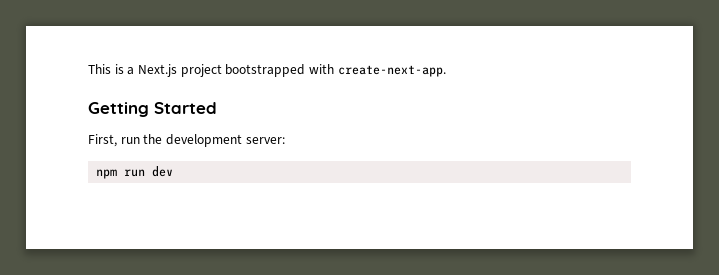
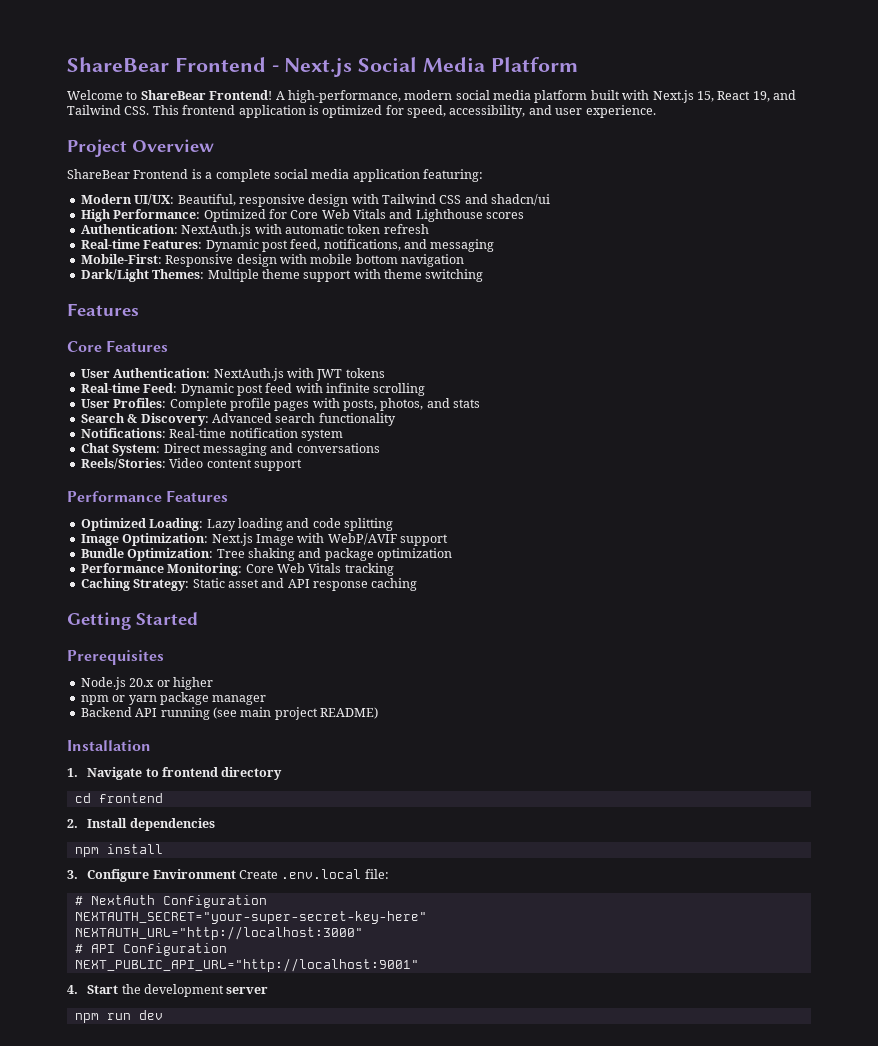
- This is a Next.js project bootstrapped with create-next-app.
+ ShareBear Frontend - Next.js Social Media Platform
+ Welcome to ShareBear Frontend! A high-performance, modern social media platform built with Next.js 15, React 19, and Tailwind CSS. This frontend application is optimized for speed, accessibility, and user experience.
+ Project Overview
+ ShareBear Frontend is a complete social media application featuring:
+ Modern UI/UX: Beautiful, responsive design with Tailwind CSS and shadcn/ui
+ High Performance: Optimized for Core Web Vitals and Lighthouse scores
+ Authentication: NextAuth.js with automatic token refresh
+ Real-time Features: Dynamic post feed, notifications, and messaging
+ Mobile-First: Responsive design with mobile bottom navigation
+ Dark/Light Themes: Multiple theme support with theme switching
+ Features
+ Core Features
+ User Authentication: NextAuth.js with JWT tokens
+ Real-time Feed: Dynamic post feed with infinite scrolling
+ User Profiles: Complete profile pages with posts, photos, and stats
+ Search & Discovery: Advanced search functionality
+ Notifications: Real-time notification system
+ Chat System: Direct messaging and conversations
+ Reels/Stories: Video content support
+ Performance Features
+ Optimized Loading: Lazy loading and code splitting
+ Image Optimization: Next.js Image with WebP/AVIF support
+ Bundle Optimization: Tree shaking and package optimization
+ Performance Monitoring: Core Web Vitals tracking
+ Caching Strategy: Static asset and API response caching
  Getting Started
- First, run the development server:
+ Prerequisites
+ Node.js 20.x or higher
+ npm or yarn package manager
+ Backend API running (see main project README)
+ Installation
+ 1. Navigate to frontend directory
+ cd frontend
+ 2. Install dependencies
+ npm install
+ 3. Configure Environment Create .env.local file:
+ # NextAuth Configuration
+ NEXTAUTH_SECRET="your-super-secret-key-here"
+ NEXTAUTH_URL="http://localhost:3000"
+ # API Configuration
+ NEXT_PUBLIC_API_URL="http://localhost:9001"
+ 4. Start the development server

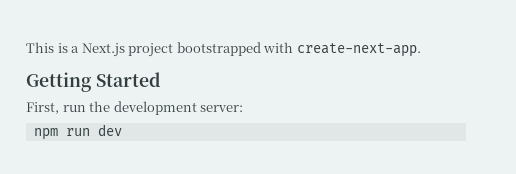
- ShareBear Frontend - Next.js Social Media Platform
- Welcome to ShareBear Frontend! A high-performance, modern social media platform built with Next.js 15, React 19, and Tailwind CSS. This frontend application is optimized for speed, accessibility, and user experience.
- Project Overview
- ShareBear Frontend is a complete social media application featuring:
- Modern UI/UX: Beautiful, responsive design with Tailwind CSS and shadcn/ui
- High Performance: Optimized for Core Web Vitals and Lighthouse scores
- Authentication: NextAuth.js with automatic token refresh
- Real-time Features: Dynamic post feed, notifications, and messaging
- Mobile-First: Responsive design with mobile bottom navigation
- Dark/Light Themes: Multiple theme support with theme switching
- Features
- Core Features
- User Authentication: NextAuth.js with JWT tokens
- Real-time Feed: Dynamic post feed with infinite scrolling
- User Profiles: Complete profile pages with posts, photos, and stats
- Search & Discovery: Advanced search functionality
- Notifications: Real-time notification system
- Chat System: Direct messaging and conversations
- Reels/Stories: Video content support
- Performance Features
- Optimized Loading: Lazy loading and code splitting
- Image Optimization: Next.js Image with WebP/AVIF support
- Bundle Optimization: Tree shaking and package optimization
- Performance Monitoring: Core Web Vitals tracking
- Caching Strategy: Static asset and API response caching
+ This is a Next.js project bootstrapped with create-next-app.
  Getting Started
- Prerequisites
- Node.js 20.x or higher
- npm or yarn package manager
- Backend API running (see main project README)
- Installation
- 1. Navigate to frontend directory
- cd frontend
- 2. Install dependencies
- npm install
- 3. Configure Environment Create .env.local file:
- # NextAuth Configuration
- NEXTAUTH_SECRET="your-super-secret-key-here"
- NEXTAUTH_URL="http://localhost:3000"
- # API Configuration
- NEXT_PUBLIC_API_URL="http://localhost:9001"
- 4. Start the development server
+ First, run the development server:

